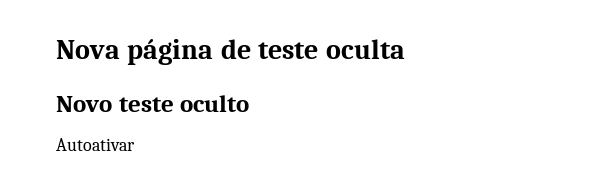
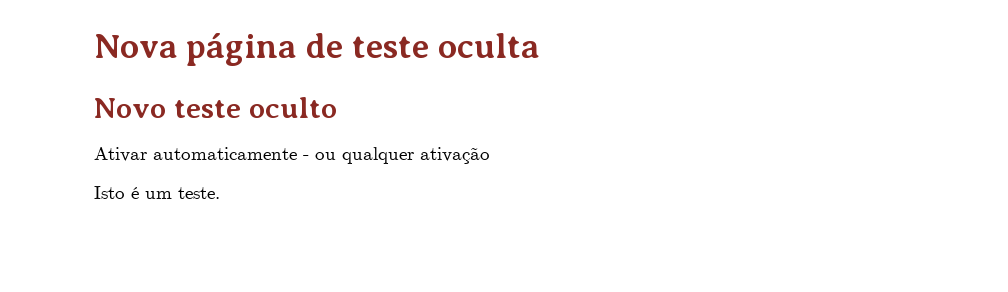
- Autoativar
+ Ativar automaticamente - ou qualquer ativação
+ Isto é um teste.

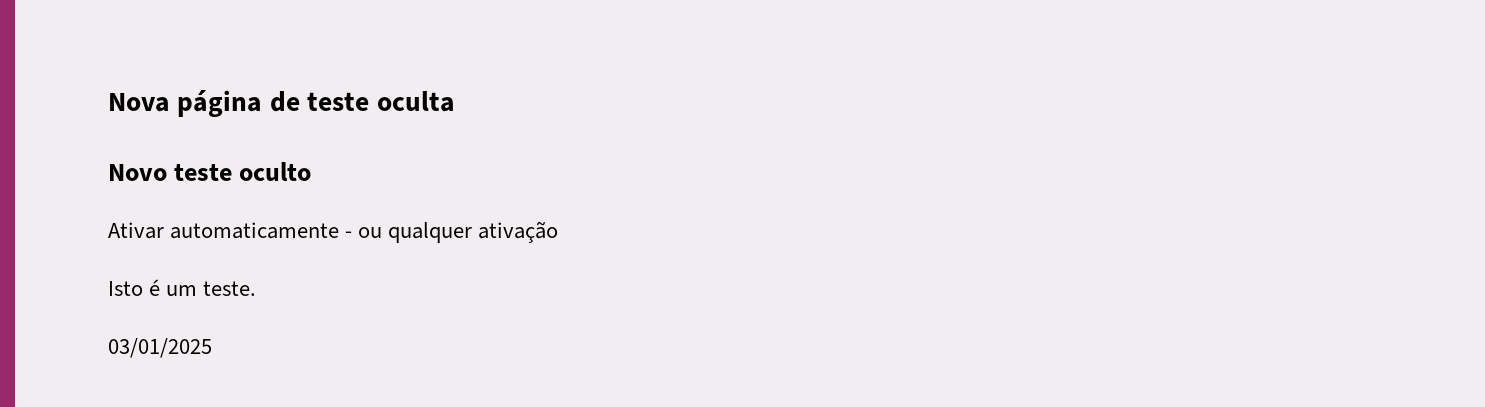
+ 03/01/2025

